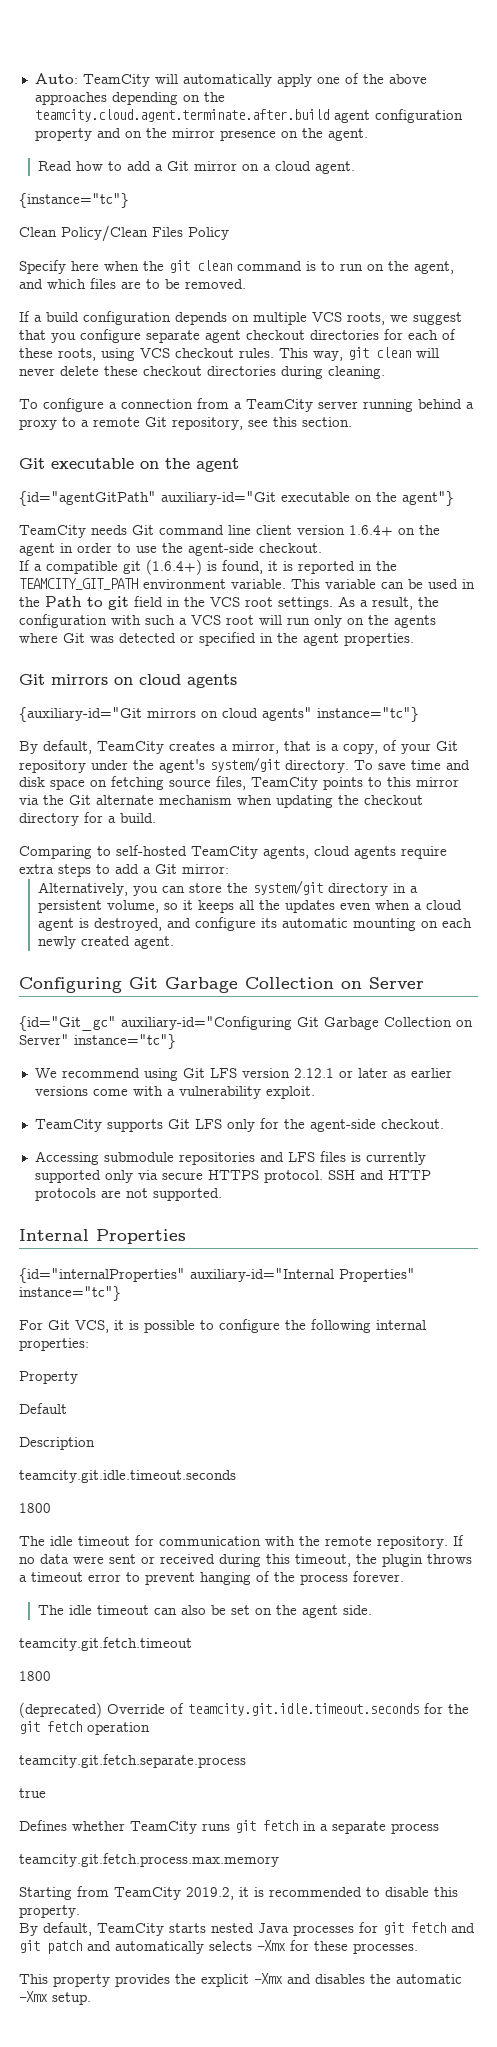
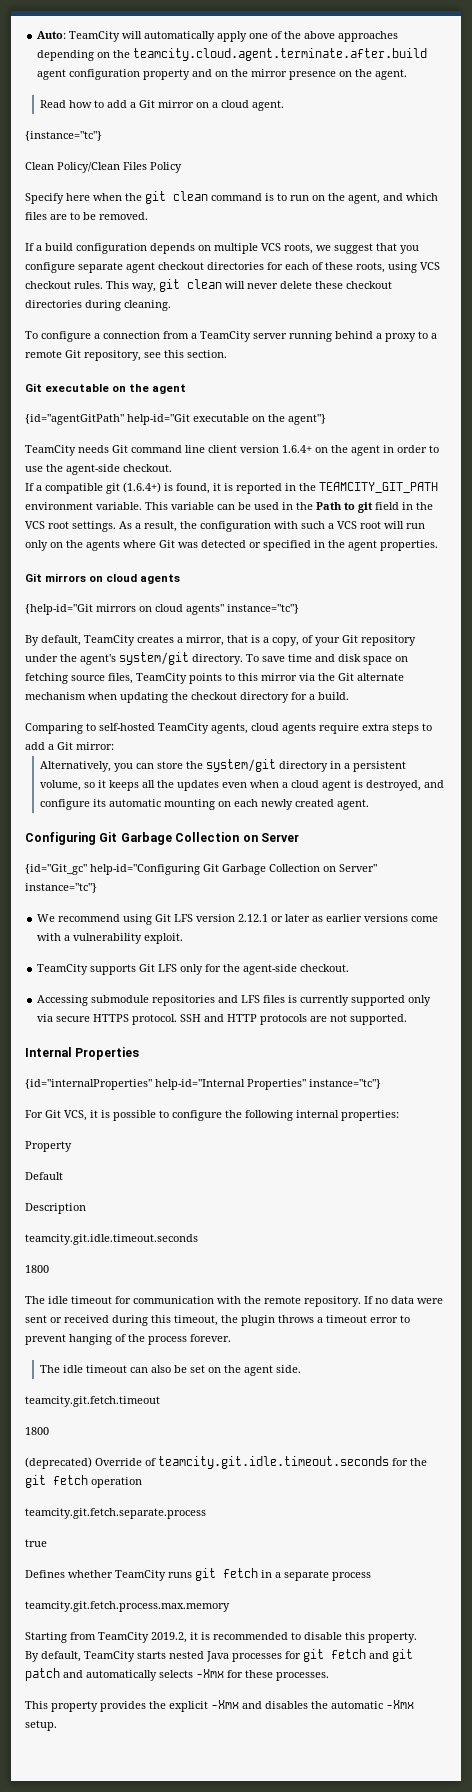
- {id="agentGitPath" auxiliary-id="Git executable on the agent"}
+ {id="agentGitPath" help-id="Git executable on the agent"}
- {auxiliary-id="Git mirrors on cloud agents" instance="tc"}
+ {help-id="Git mirrors on cloud agents" instance="tc"}
- {id="Git_gc" auxiliary-id="Configuring Git Garbage Collection on Server" instance="tc"}
+ {id="Git_gc" help-id="Configuring Git Garbage Collection on Server" instance="tc"}
- {id="internalProperties" auxiliary-id="Internal Properties" instance="tc"}
+ {id="internalProperties" help-id="Internal Properties" instance="tc"}

